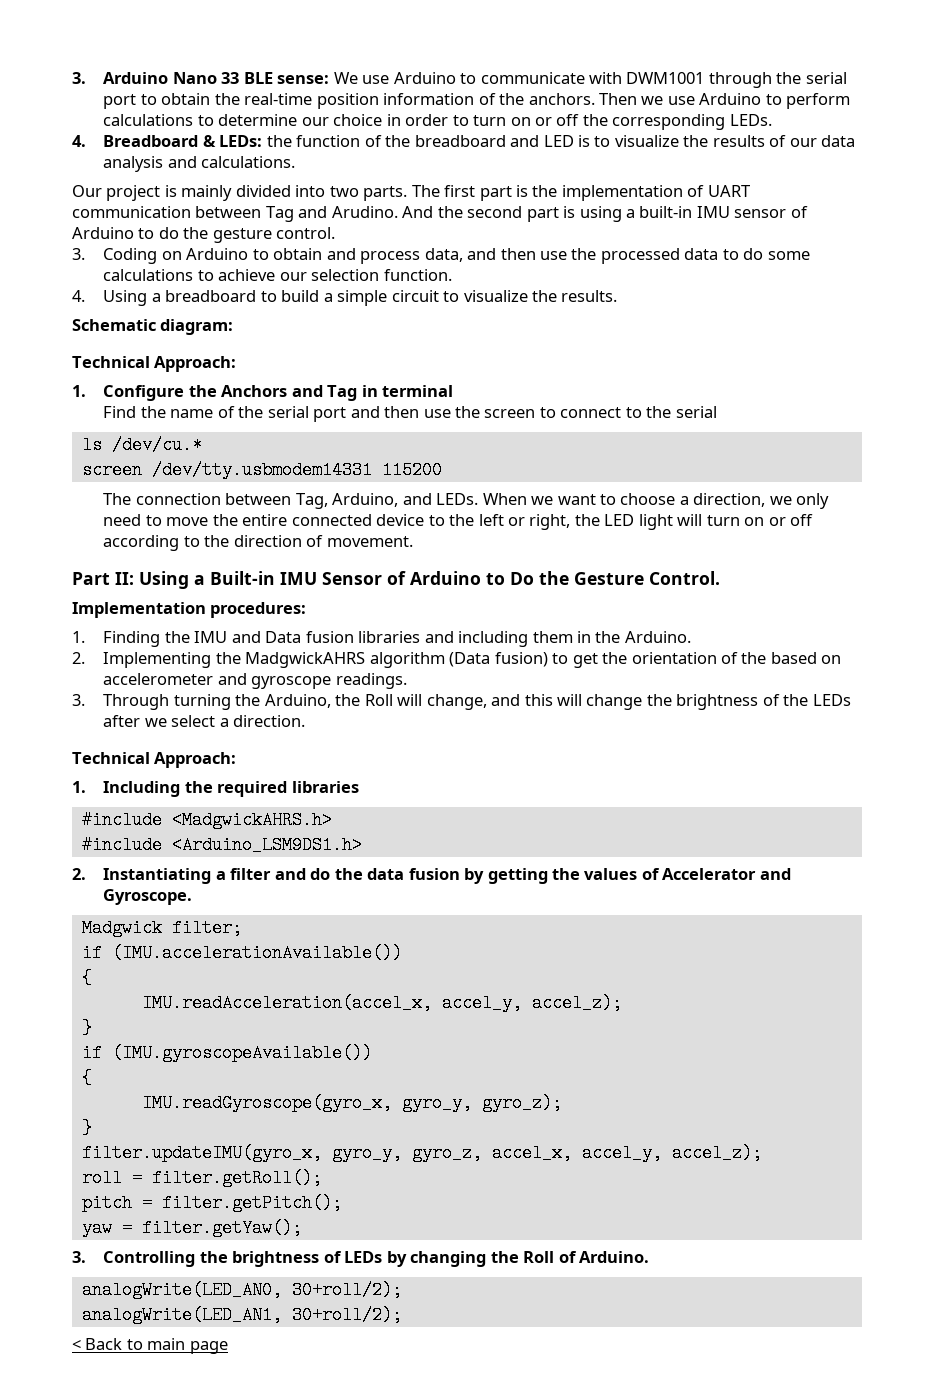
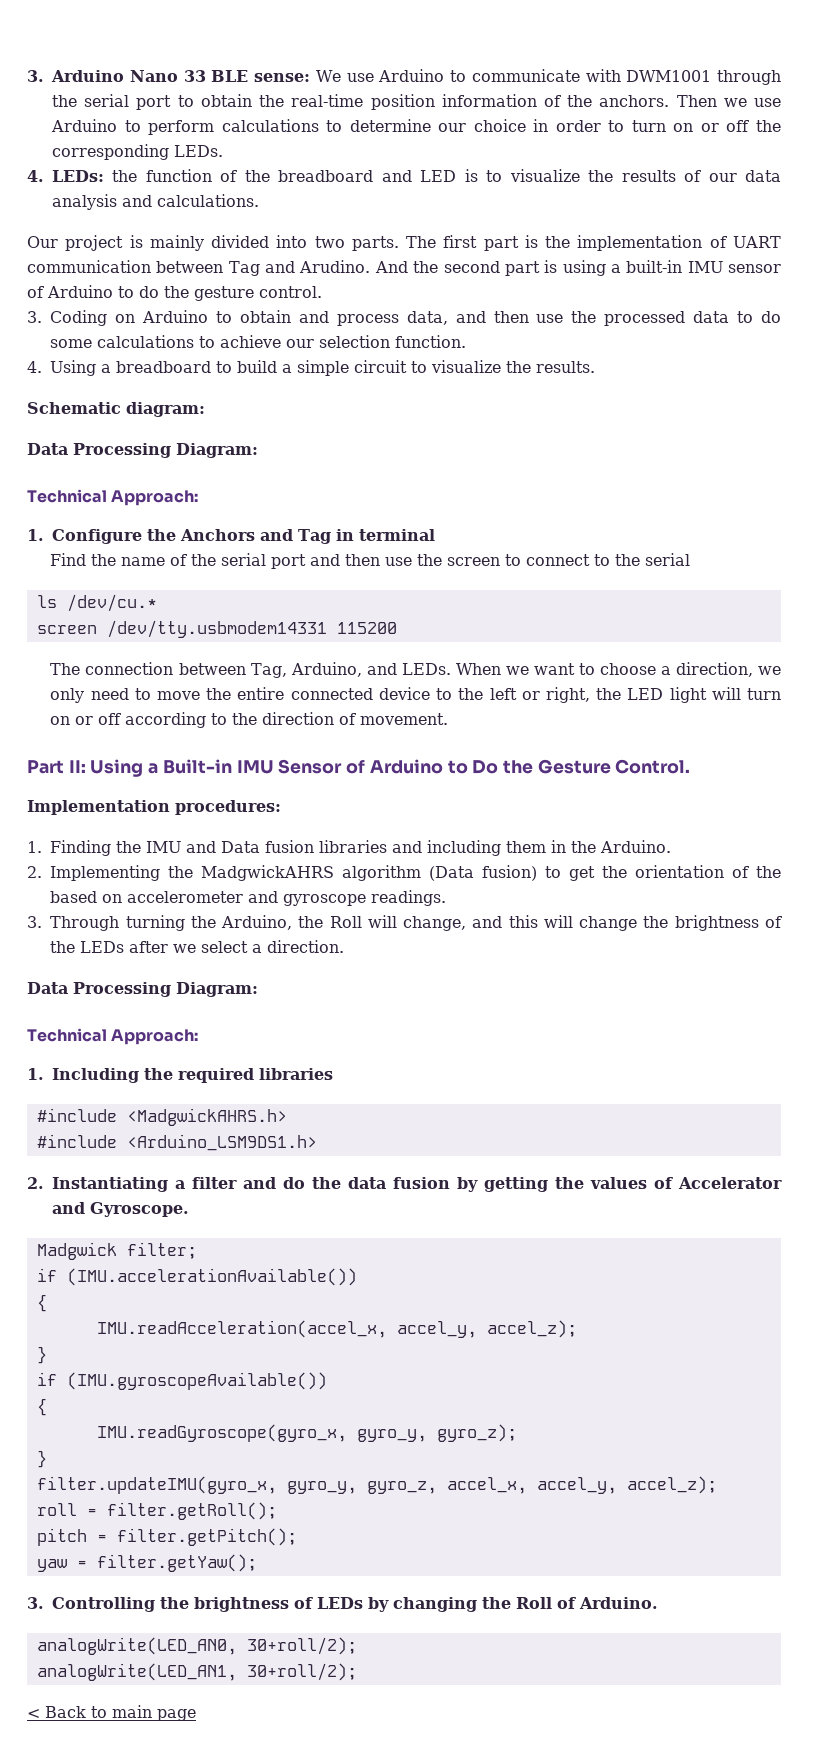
- 4. Breadboard & LEDs: the function of the breadboard and LED is to visualize the results of our data analysis and calculations.
+ 4. LEDs: the function of the breadboard and LED is to visualize the results of our data analysis and calculations.
  Schematic diagram:
+ Data Processing Diagram:
  3. Through turning the Arduino, the Roll will change, and this will change the brightness of the LEDs after we select a direction.
+ Data Processing Diagram:

